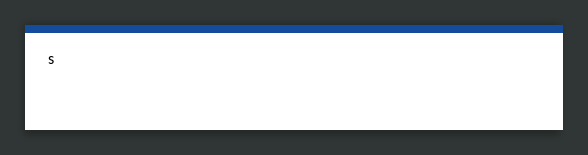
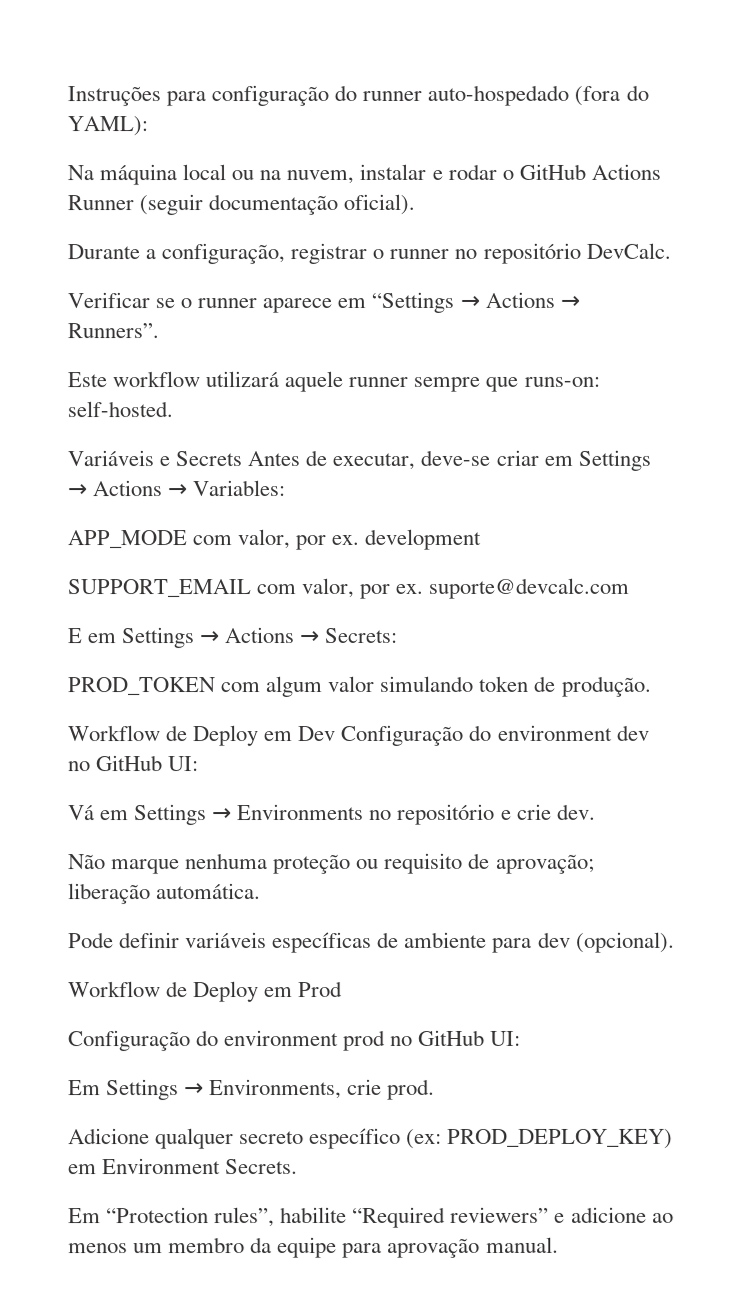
- s
+ Instruções para configuração do runner auto-hospedado (fora do YAML):
+ Na máquina local ou na nuvem, instalar e rodar o GitHub Actions Runner (seguir documentação oficial).
+ Durante a configuração, registrar o runner no repositório DevCalc.
+ Verificar se o runner aparece em “Settings → Actions → Runners”.
+ Este workflow utilizará aquele runner sempre que runs-on: self-hosted.
+ Variáveis e Secrets Antes de executar, deve-se criar em Settings → Actions → Variables:
+ APP_MODE com valor, por ex. development
+ SUPPORT_EMAIL com valor, por ex. suporte@devcalc.com
+ E em Settings → Actions → Secrets:
+ PROD_TOKEN com algum valor simulando token de produção.
+ Workflow de Deploy em Dev Configuração do environment dev no GitHub UI:
+ Vá em Settings → Environments no repositório e crie dev.
+ Não marque nenhuma proteção ou requisito de aprovação; liberação automática.
+ Pode definir variáveis específicas de ambiente para dev (opcional).
+ Workflow de Deploy em Prod
+ Configuração do environment prod no GitHub UI:
+ Em Settings → Environments, crie prod.
+ Adicione qualquer secreto específico (ex: PROD_DEPLOY_KEY) em Environment Secrets.
+ Em “Protection rules”, habilite “Required reviewers” e adicione ao menos um membro da equipe para aprovação manual.

